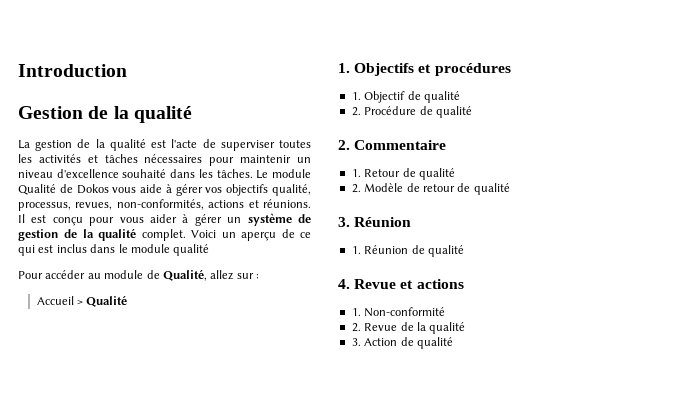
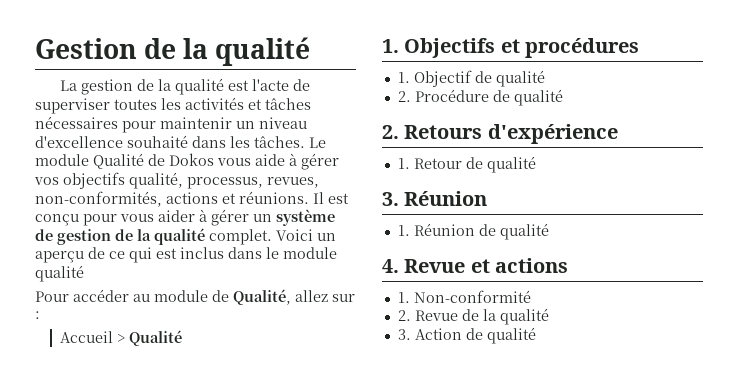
- Introduction
- 2. Commentaire
+ 2. Retours d'expérience
- 2. Modèle de retour de qualité

